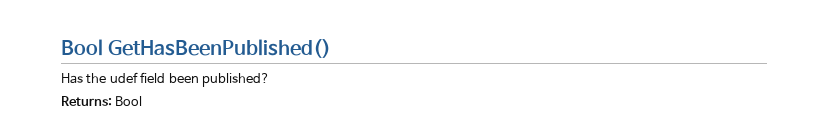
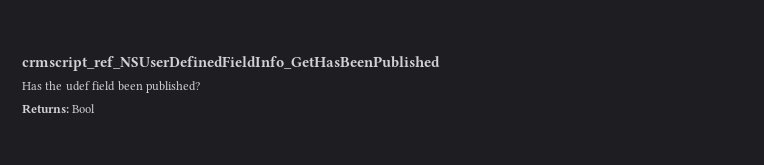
- Bool GetHasBeenPublished()
+ crmscript_ref_NSUserDefinedFieldInfo_GetHasBeenPublished

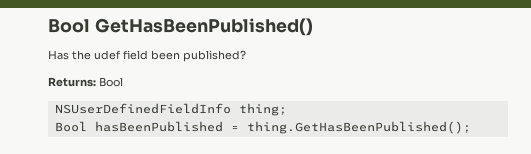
- crmscript_ref_NSUserDefinedFieldInfo_GetHasBeenPublished
+ Bool GetHasBeenPublished()
+ NSUserDefinedFieldInfo thing;
+ Bool hasBeenPublished = thing.GetHasBeenPublished();

